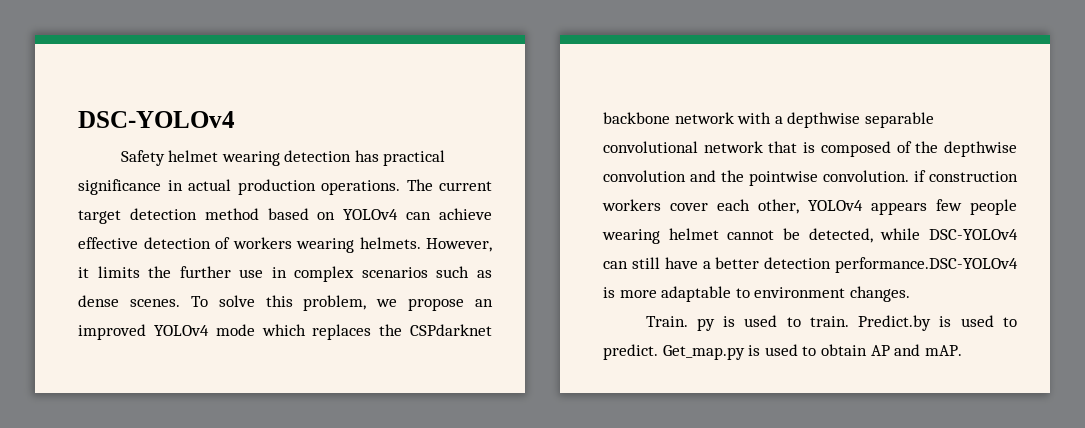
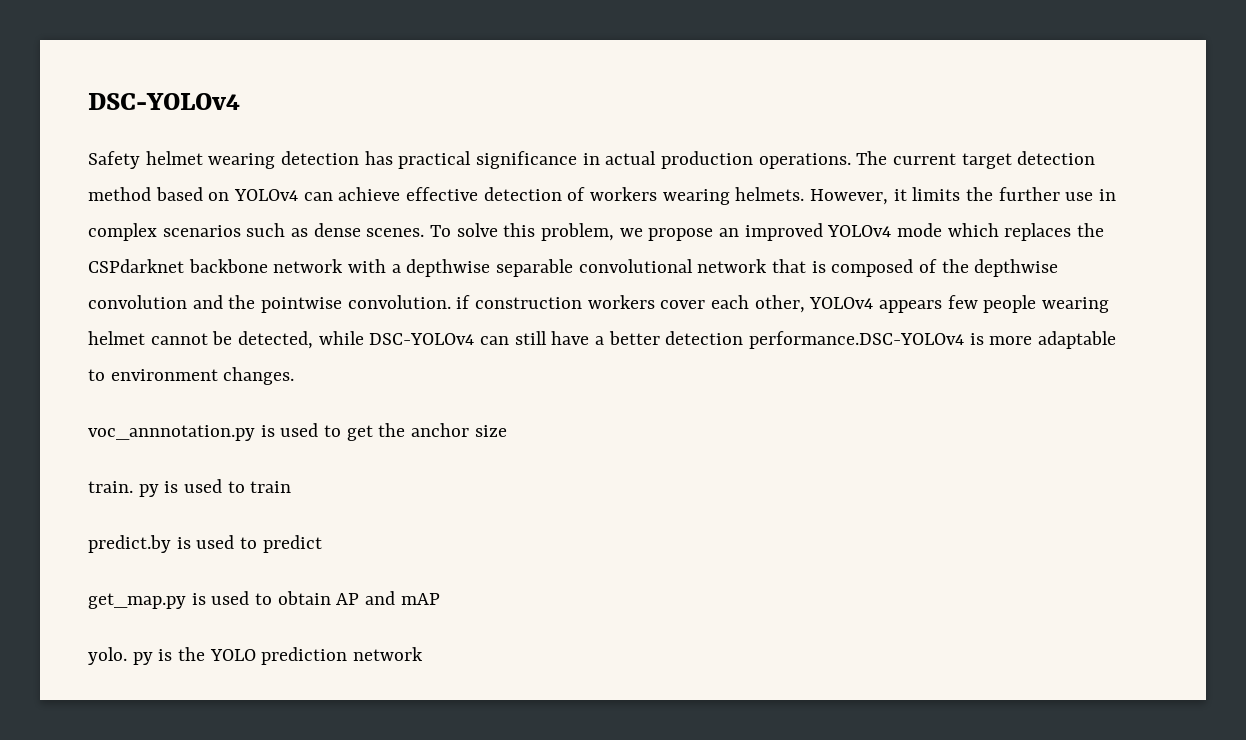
- Train. py is used to train. Predict.by is used to predict. Get_map.py is used to obtain AP and mAP.
+ voc_annnotation.py is used to get the anchor size
+ train. py is used to train
+ predict.by is used to predict
+ get_map.py is used to obtain AP and mAP
+ yolo. py is the YOLO prediction network

